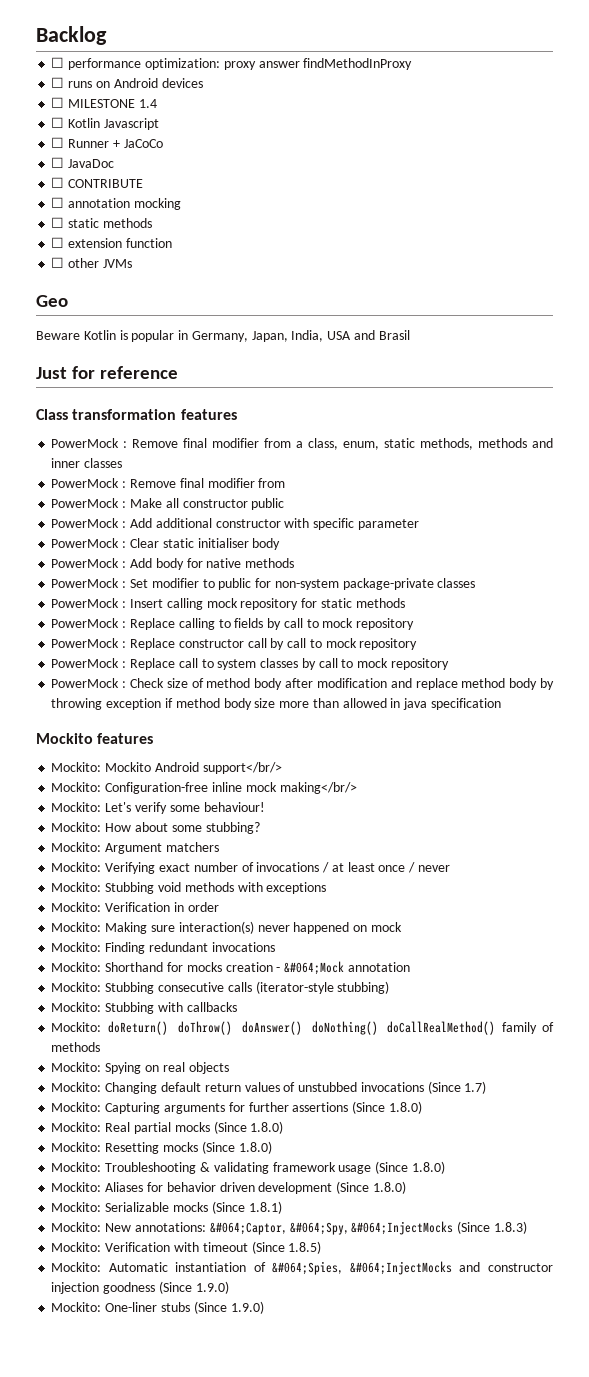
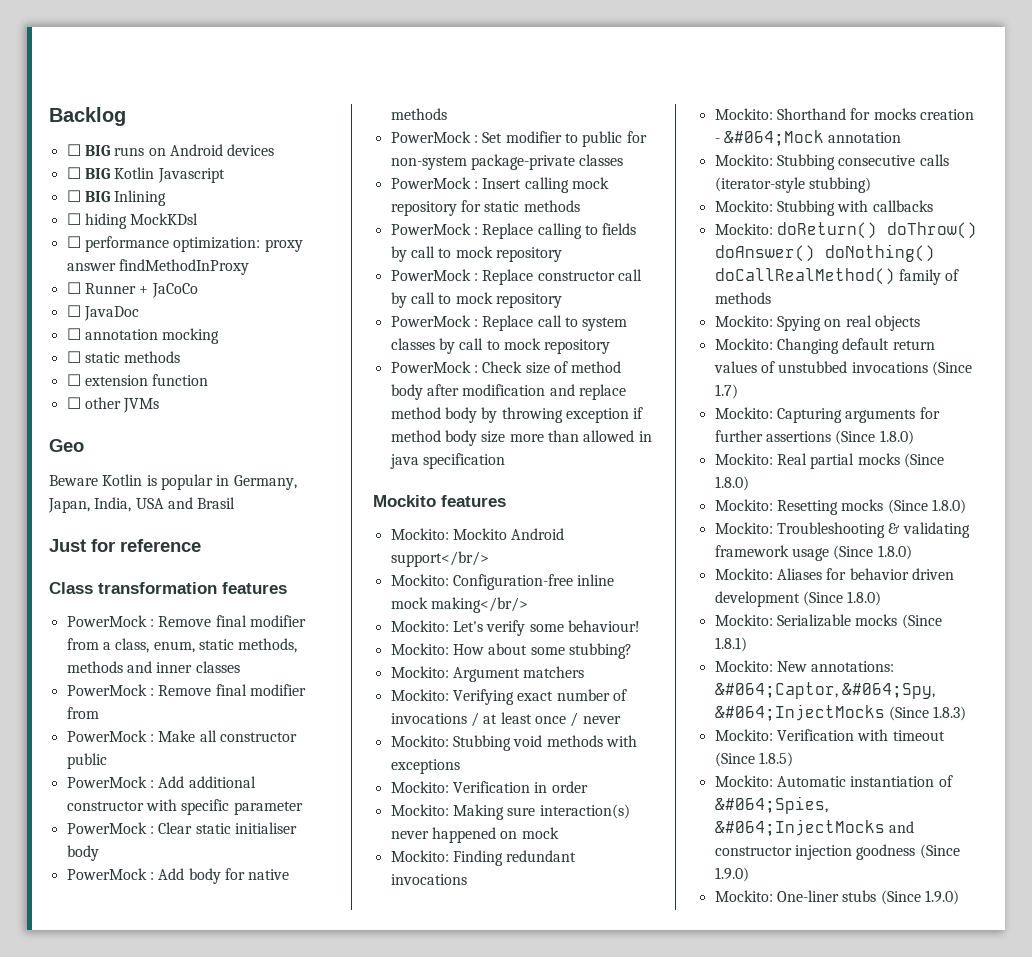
+ ☐ BIG runs on Android devices
+ ☐ BIG Kotlin Javascript
+ ☐ BIG Inlining
+ ☐ hiding MockKDsl
- ☐ runs on Android devices
- ☐ MILESTONE 1.4
- ☐ Kotlin Javascript
- ☐ CONTRIBUTE

